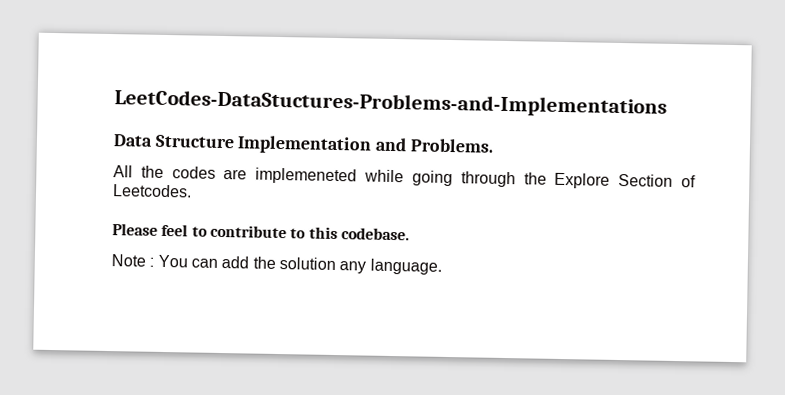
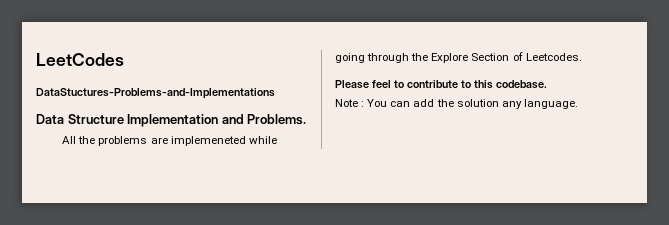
- LeetCodes-DataStuctures-Problems-and-Implementations
+ LeetCodes
+ DataStuctures-Problems-and-Implementations
- All the codes are implemeneted while going through the Explore Section of Leetcodes.
+ All the problems are implemeneted while going through the Explore Section of Leetcodes.

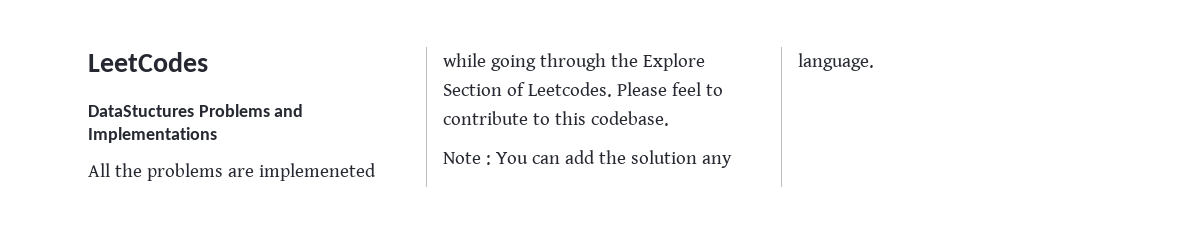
- DataStuctures-Problems-and-Implementations
- Data Structure Implementation and Problems.
+ DataStuctures Problems and Implementations
- All the problems are implemeneted while going through the Explore Section of Leetcodes.
- Please feel to contribute to this codebase.
+ All the problems are implemeneted while going through the Explore Section of Leetcodes. Please feel to contribute to this codebase.

